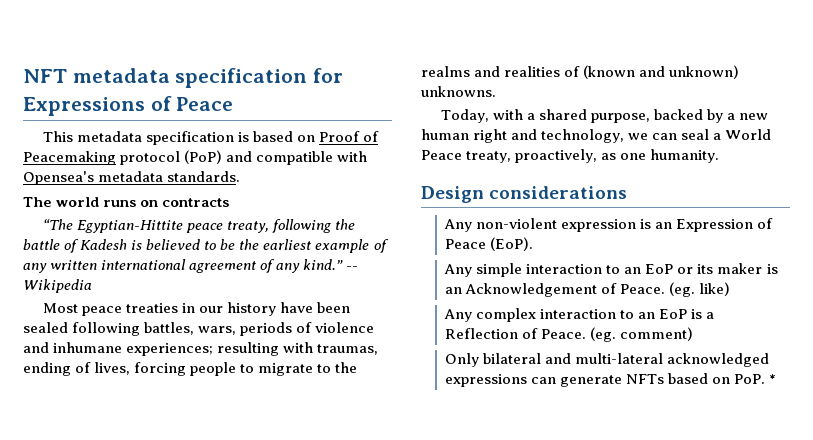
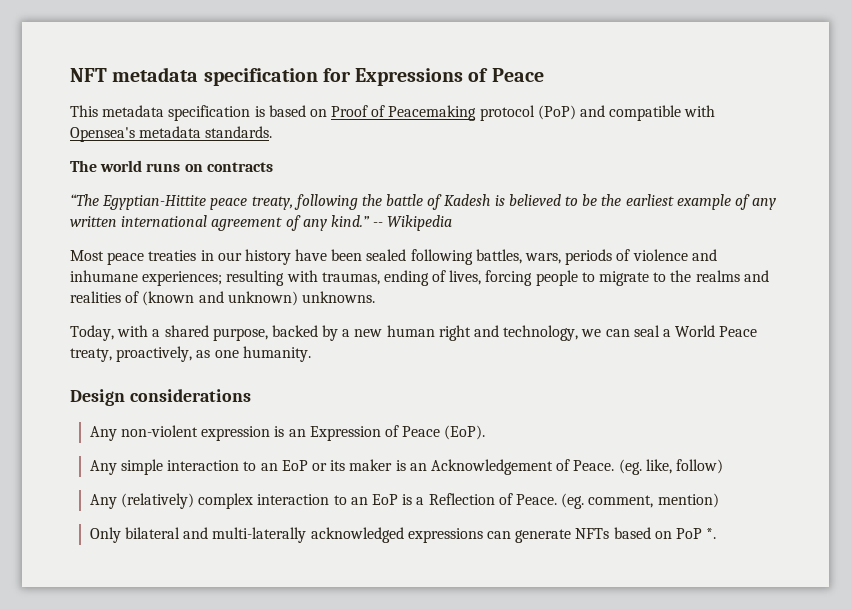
- (eg. like)
- Any complex interaction to an EoP is a Reflection of Peace.
+ (eg. like, follow)
+ Any (relatively) complex interaction to an EoP is a Reflection of Peace.
- (eg. comment)
+ (eg. comment, mention)
- Only bilateral and multi-lateral acknowledged expressions can generate NFTs based on PoP. *
+ Only bilateral and multi-laterally acknowledged expressions can generate NFTs based on PoP *.

